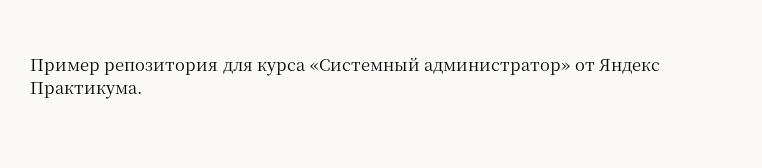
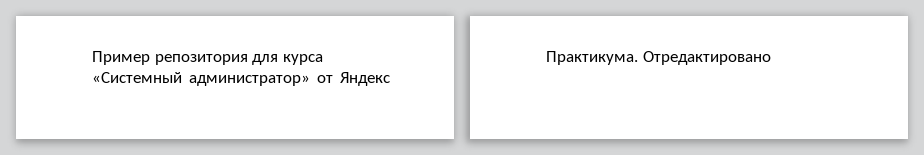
+ Отредактировано

